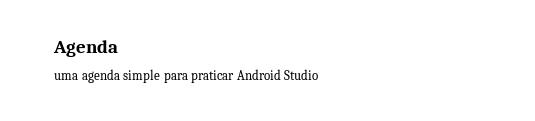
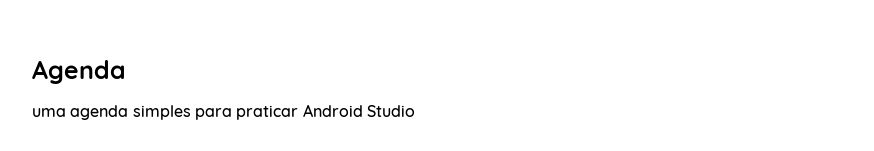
- uma agenda simple para praticar Android Studio
+ uma agenda simples para praticar Android Studio

